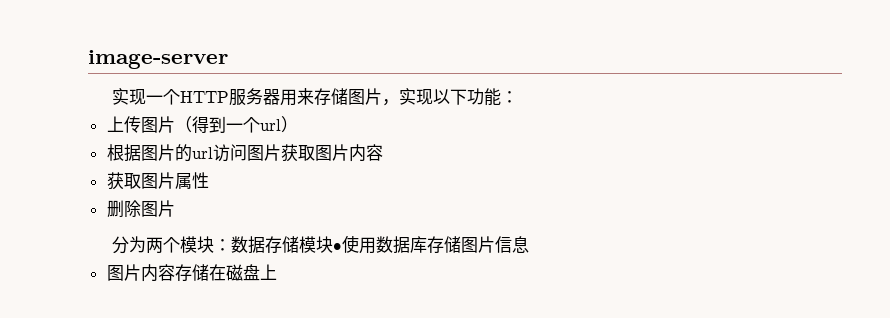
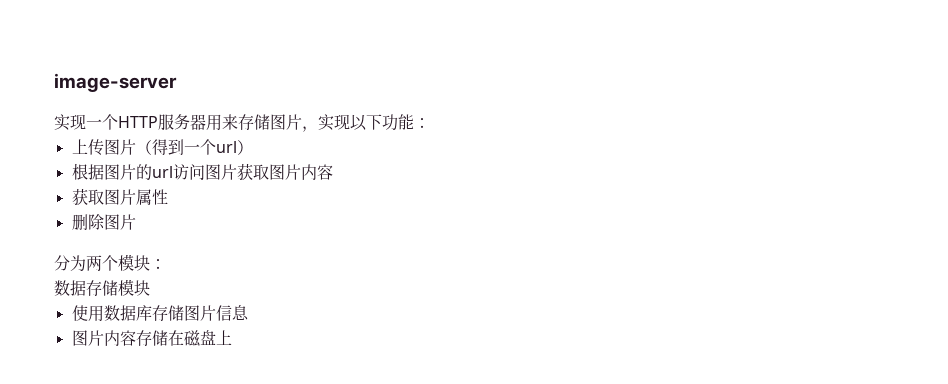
- 分为两个模块：数据存储模块•使用数据库存储图片信息
+ 分为两个模块：
+ 数据存储模块
+ 使用数据库存储图片信息

